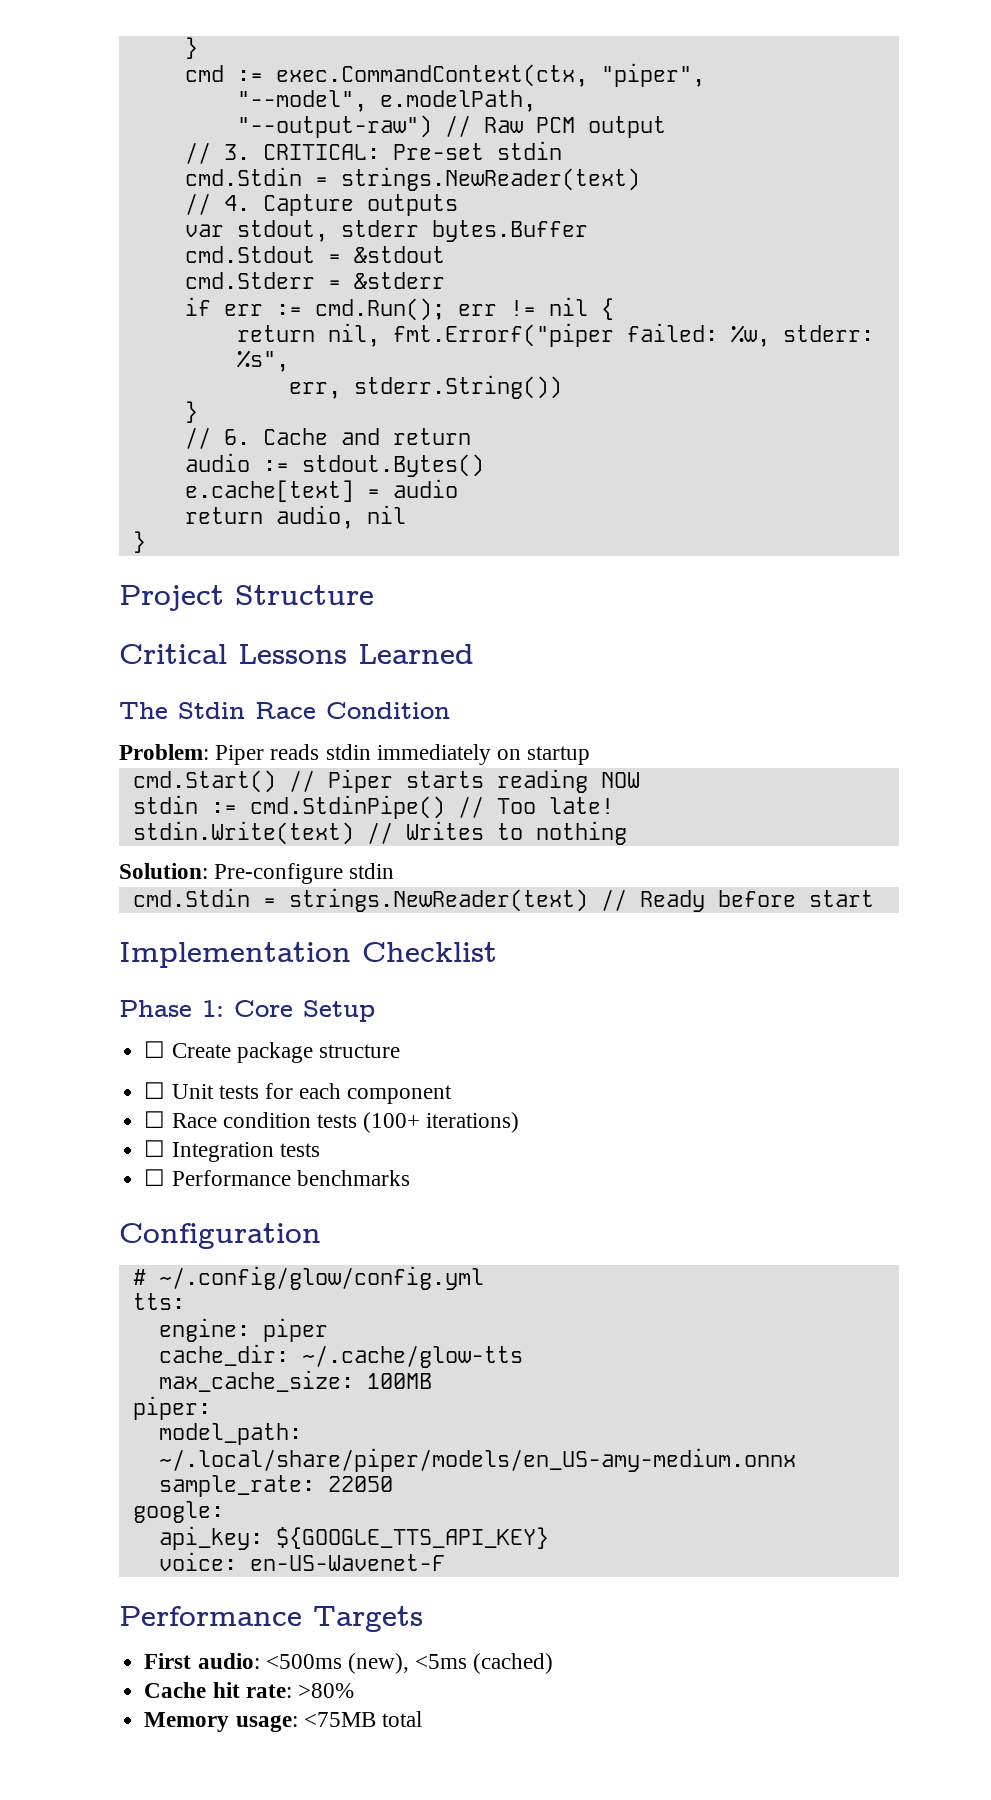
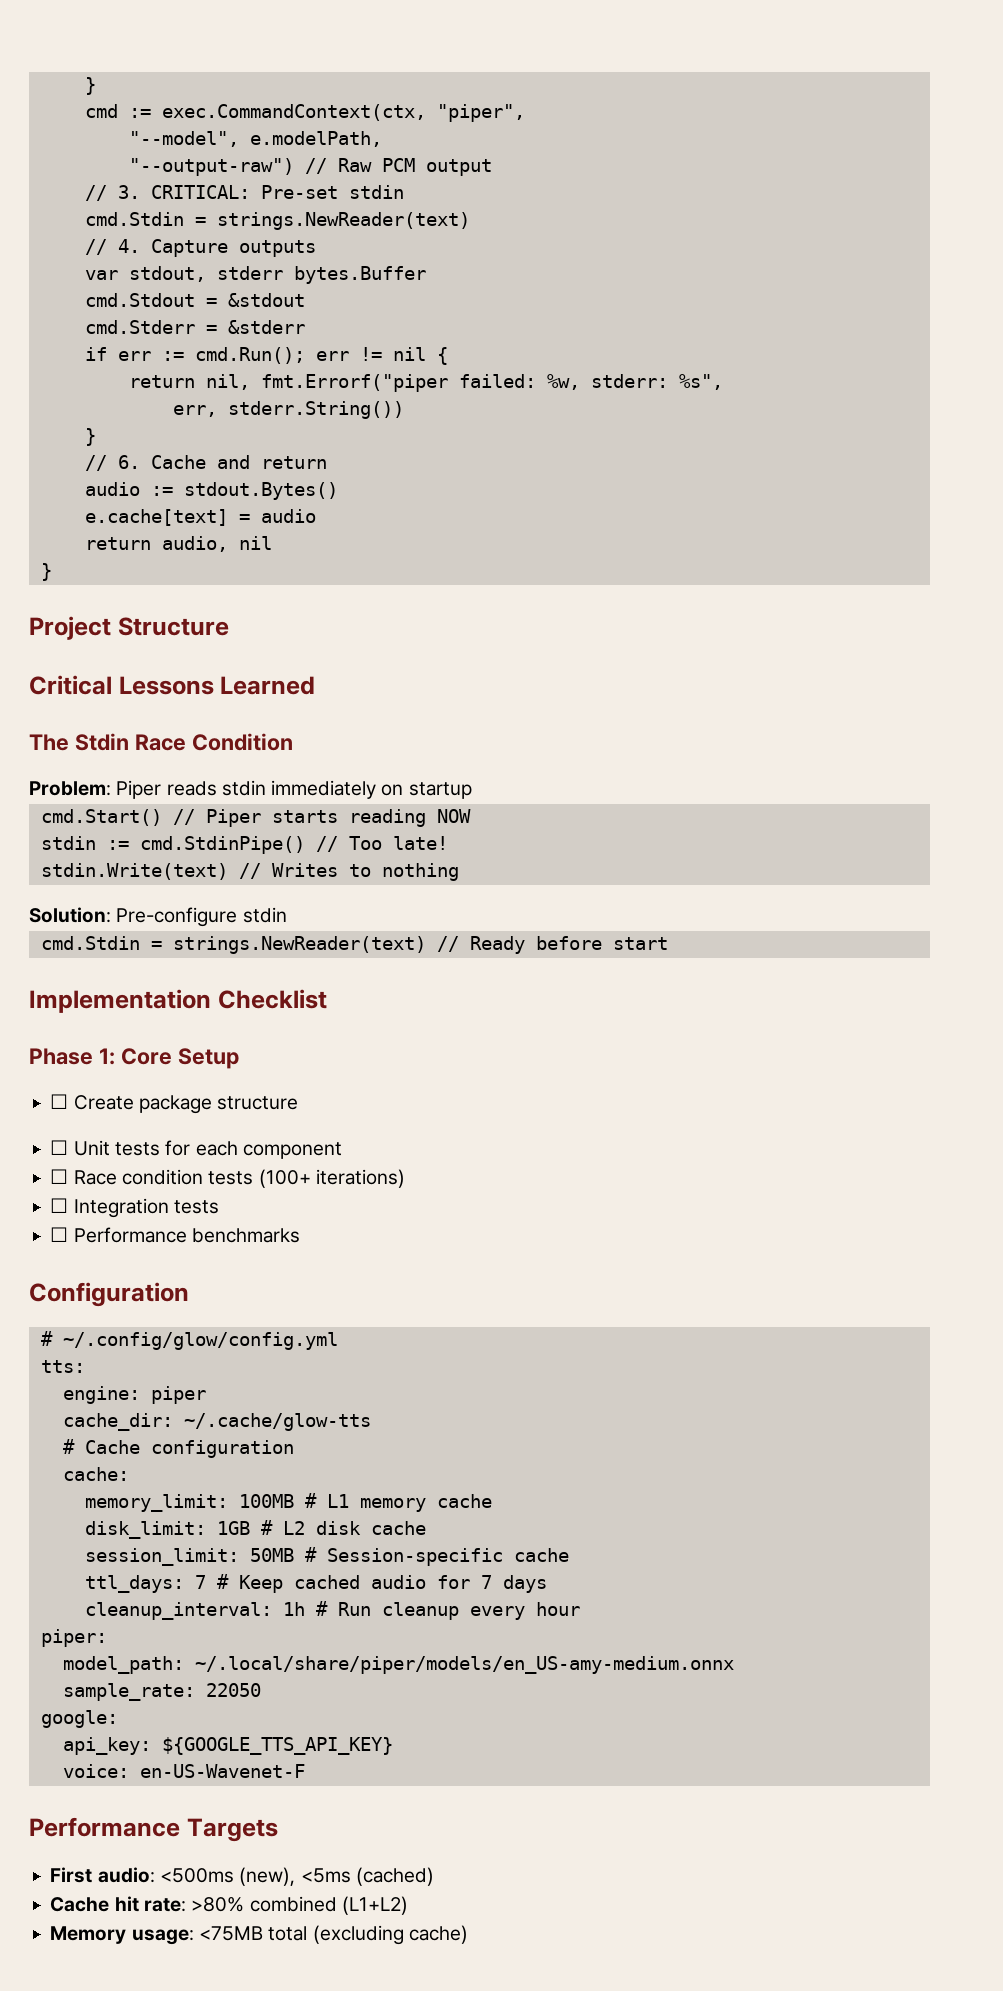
- max_cache_size: 100MB
+ # Cache configuration
+ cache:
+ memory_limit: 100MB # L1 memory cache
+ disk_limit: 1GB # L2 disk cache
+ session_limit: 50MB # Session-specific cache
+ ttl_days: 7 # Keep cached audio for 7 days
+ cleanup_interval: 1h # Run cleanup every hour
- Cache hit rate: >80%
+ Cache hit rate: >80% combined (L1+L2)
- Memory usage: <75MB total
+ Memory usage: <75MB total (excluding cache)

